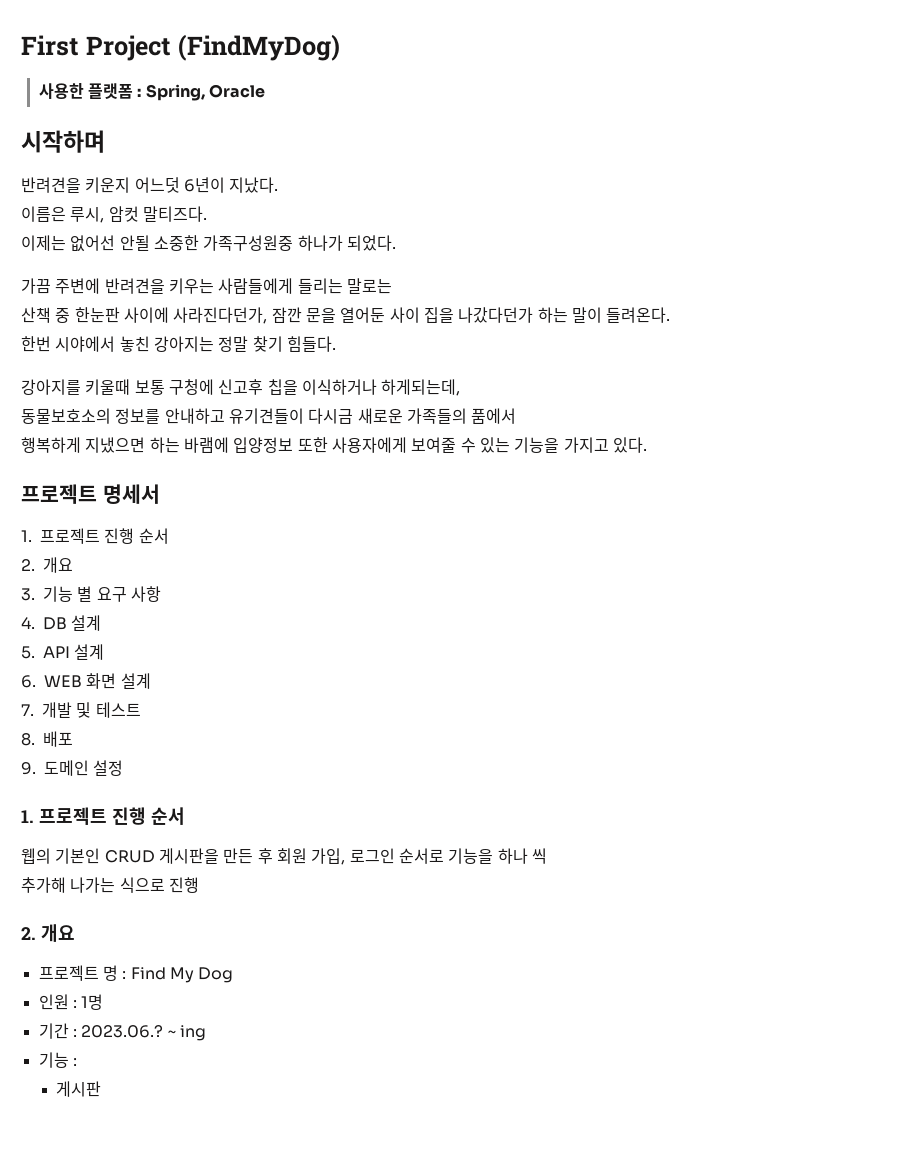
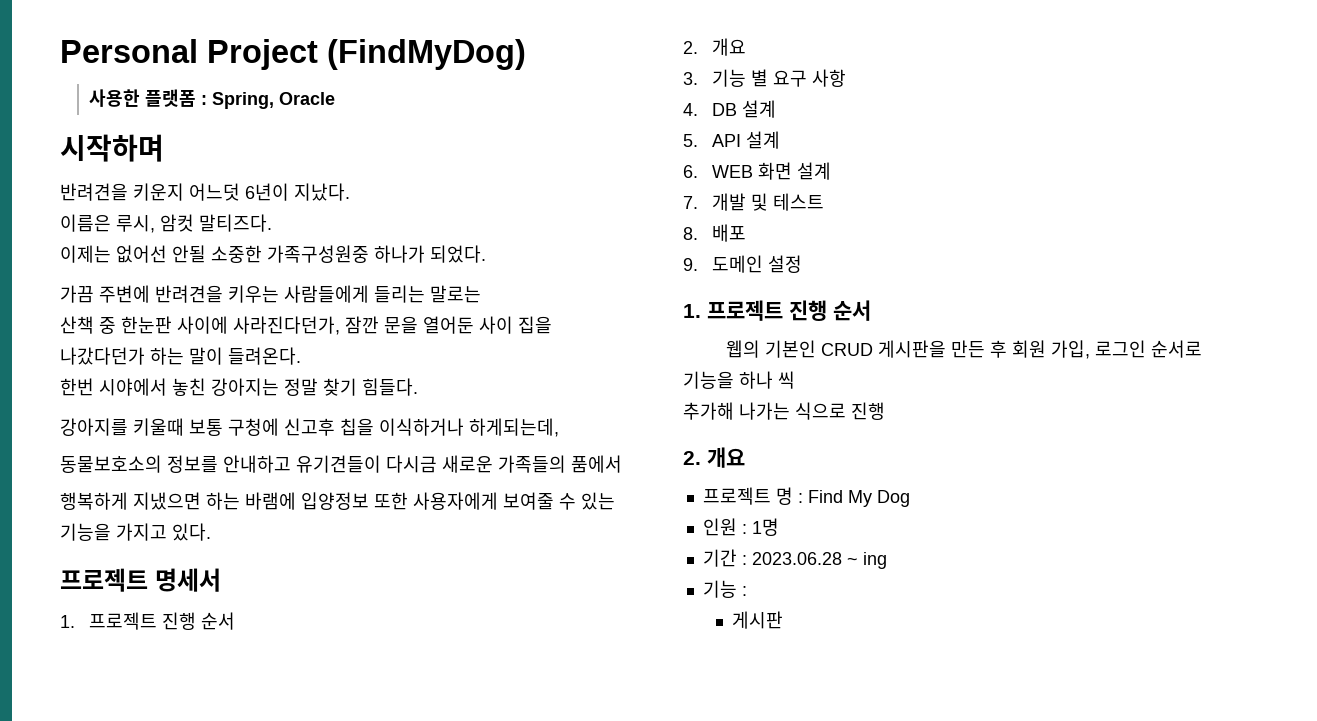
- First Project (FindMyDog)
+ Personal Project (FindMyDog)
- 기간 : 2023.06.? ~ ing
+ 기간 : 2023.06.28 ~ ing

